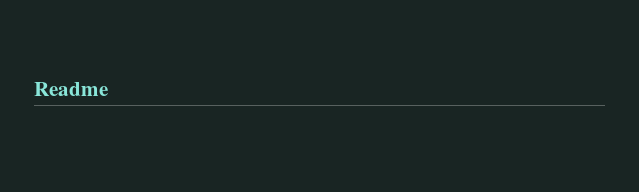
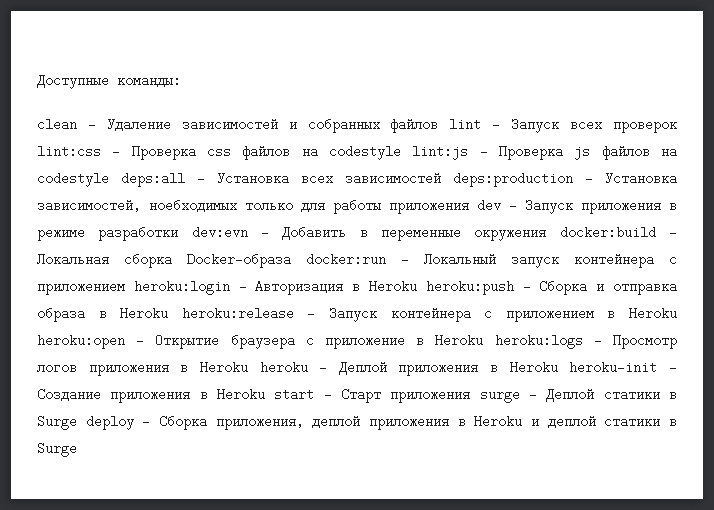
- Readme
+ Доступные команды:
+ clean - Удаление зависимостей и собранных файлов lint - Запуск всех проверок lint:css - Проверка css файлов на codestyle lint:js - Проверка js файлов на codestyle deps:all - Установка всех зависимостей deps:production - Установка зависимостей, ноебходимых только для работы приложения dev - Запуск приложения в режиме разработки dev:evn - Добавить в переменные окружения docker:build - Локальная сборка Docker-образа docker:run - Локальный запуск контейнера с приложением heroku:login - Авторизация в Heroku heroku:push - Сборка и отправка образа в Heroku heroku:release - Запуск контейнера с приложением в Heroku heroku:open - Открытие браузера с приложение в Heroku heroku:logs - Просмотр логов приложения в Heroku heroku - Деплой приложения в Heroku heroku-init - Создание приложения в Heroku start - Старт приложения surge - Деплой статики в Surge deploy - Сборка приложения, деплой приложения в Heroku и деплой статики в Surge

